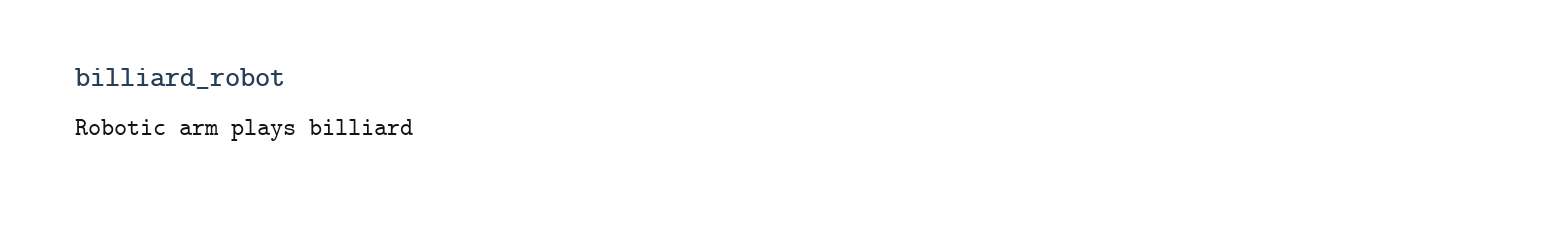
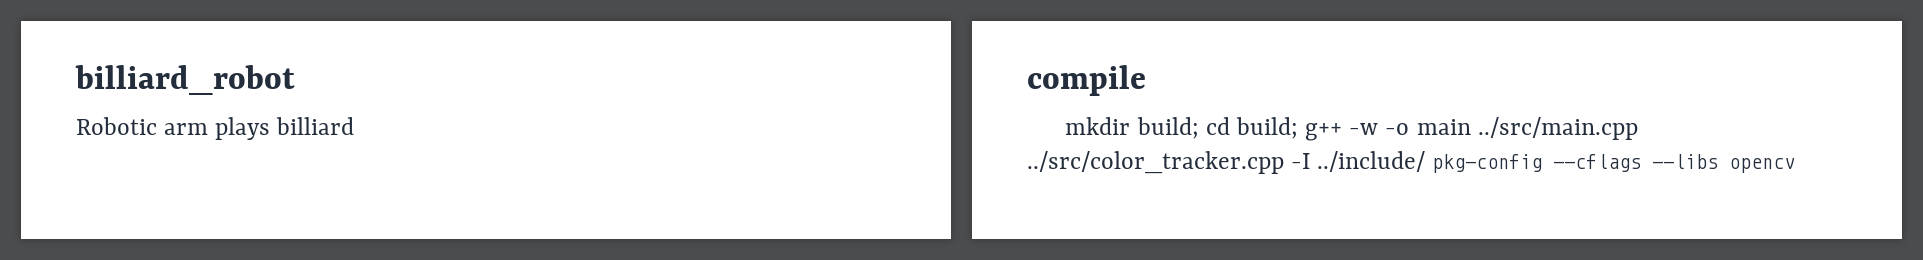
+ compile
+ mkdir build; cd build; g++ -w -o main ../src/main.cpp ../src/color_tracker.cpp -I ../include/ pkg-config --cflags --libs opencv

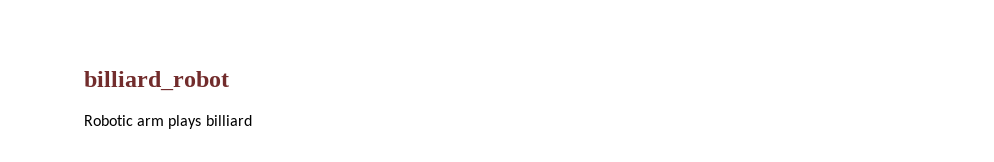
- compile
- mkdir build; cd build; g++ -w -o main ../src/main.cpp ../src/color_tracker.cpp -I ../include/ pkg-config --cflags --libs opencv

